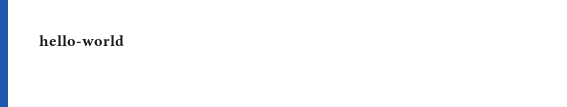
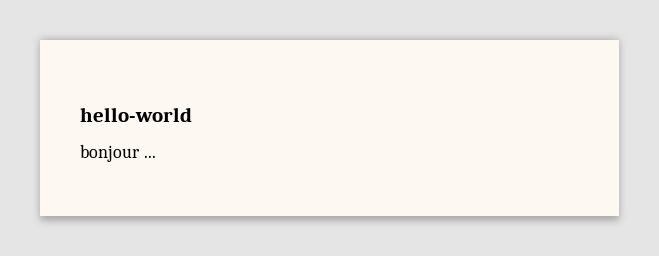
+ bonjour ...

